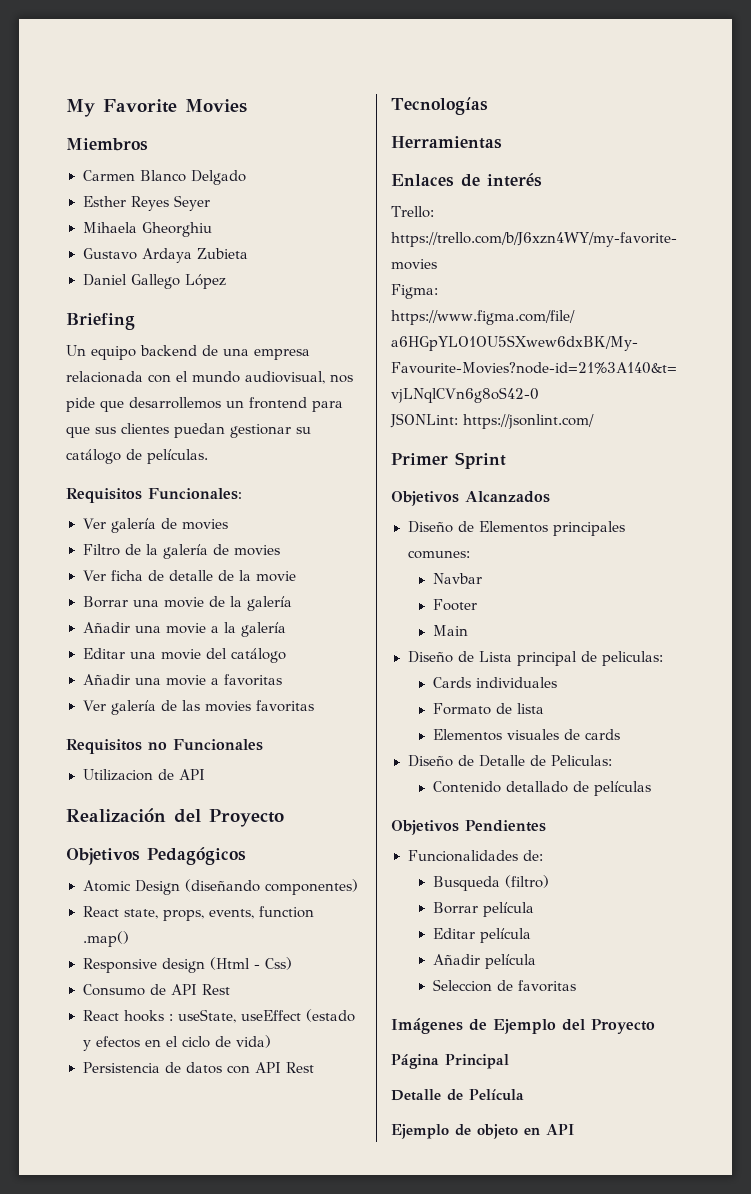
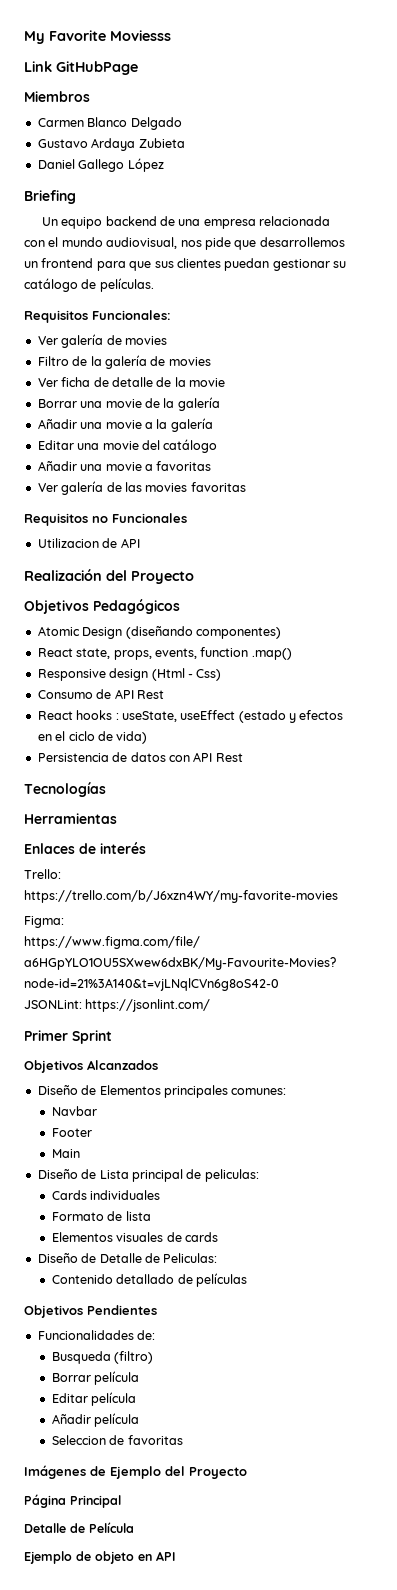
- My Favorite Movies
+ My Favorite Moviesss
+ Link GitHubPage
- Esther Reyes Seyer
- Mihaela Gheorghiu

